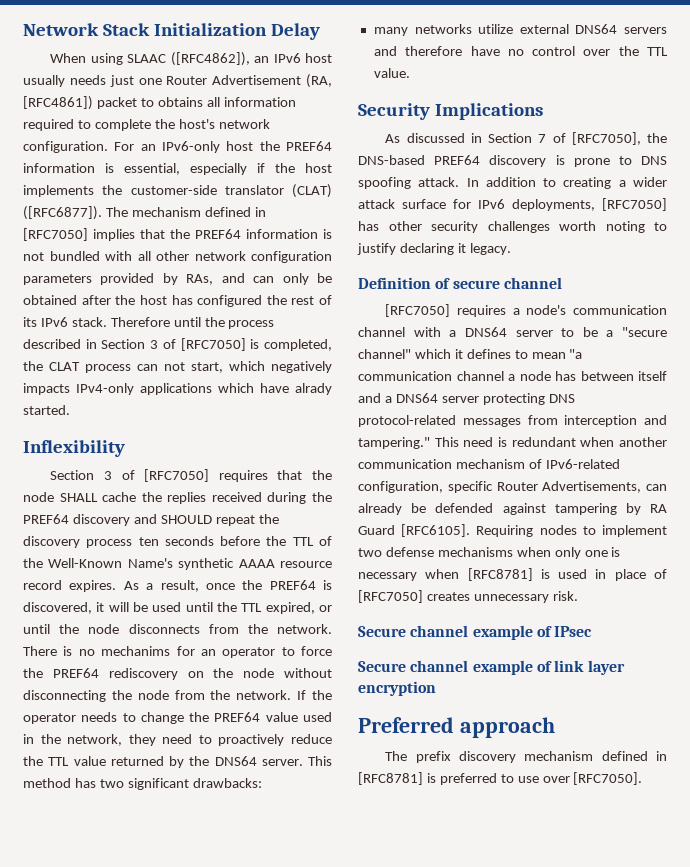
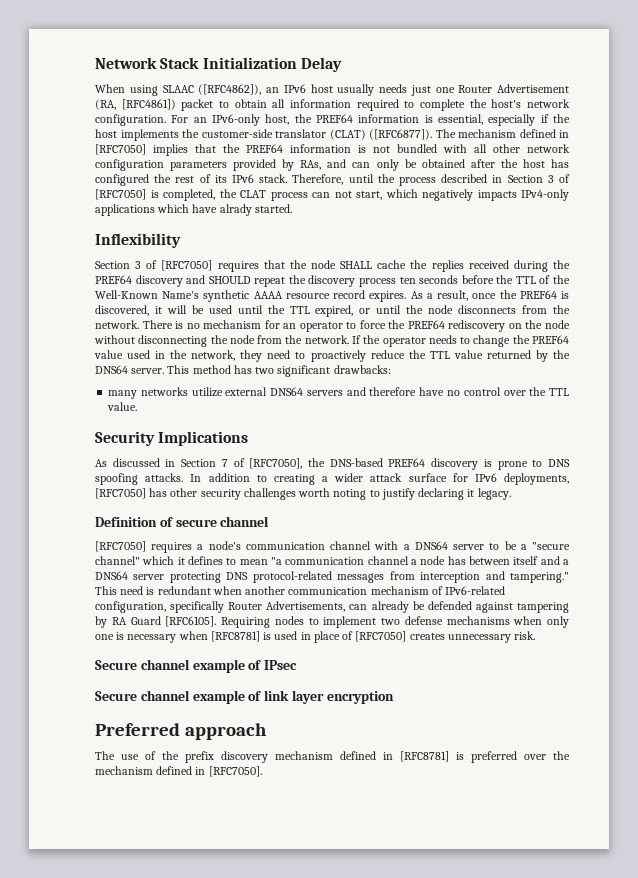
- When using SLAAC ([RFC4862]), an IPv6 host usually needs just one Router Advertisement (RA, [RFC4861]) packet to obtains all information required to complete the host's network configuration.
+ When using SLAAC ([RFC4862]), an IPv6 host usually needs just one Router Advertisement (RA, [RFC4861]) packet to obtain all information required to complete the host's network configuration.
- For an IPv6-only host the PREF64 information is essential, especially if the host implements the customer-side translator (CLAT) ([RFC6877]).
+ For an IPv6-only host, the PREF64 information is essential, especially if the host implements the customer-side translator (CLAT) ([RFC6877]).
- Therefore until the process described in Section 3 of [RFC7050] is completed, the CLAT process can not start, which negatively impacts IPv4-only applications which have alrady started.
+ Therefore, until the process described in Section 3 of [RFC7050] is completed, the CLAT process can not start, which negatively impacts IPv4-only applications which have alrady started.
- There is no mechanims for an operator to force the PREF64 rediscovery on the node without disconnecting the node from the network.
+ There is no mechanism for an operator to force the PREF64 rediscovery on the node without disconnecting the node from the network.
- As discussed in Section 7 of [RFC7050], the DNS-based PREF64 discovery is prone to DNS spoofing attack.
+ As discussed in Section 7 of [RFC7050], the DNS-based PREF64 discovery is prone to DNS spoofing attacks.
- This need is redundant when another communication mechanism of IPv6-related configuration, specific Router Advertisements, can already be defended against tampering by RA Guard [RFC6105].
+ This need is redundant when another communication mechanism of IPv6-related configuration, specifically Router Advertisements, can already be defended against tampering by RA Guard [RFC6105].
- The prefix discovery mechanism defined in [RFC8781] is preferred to use over [RFC7050].
+ The use of the prefix discovery mechanism defined in [RFC8781] is preferred over the mechanism defined in [RFC7050].

